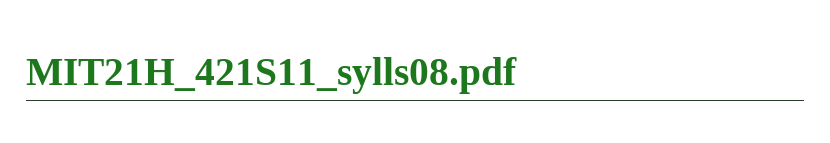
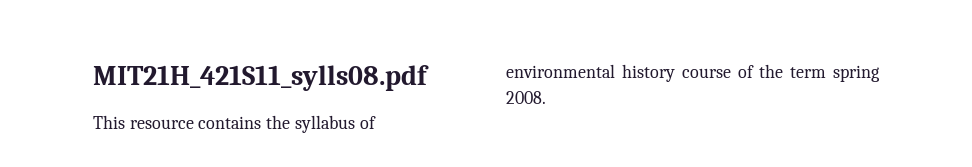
+ This resource contains the syllabus of environmental history course of the term spring 2008.

